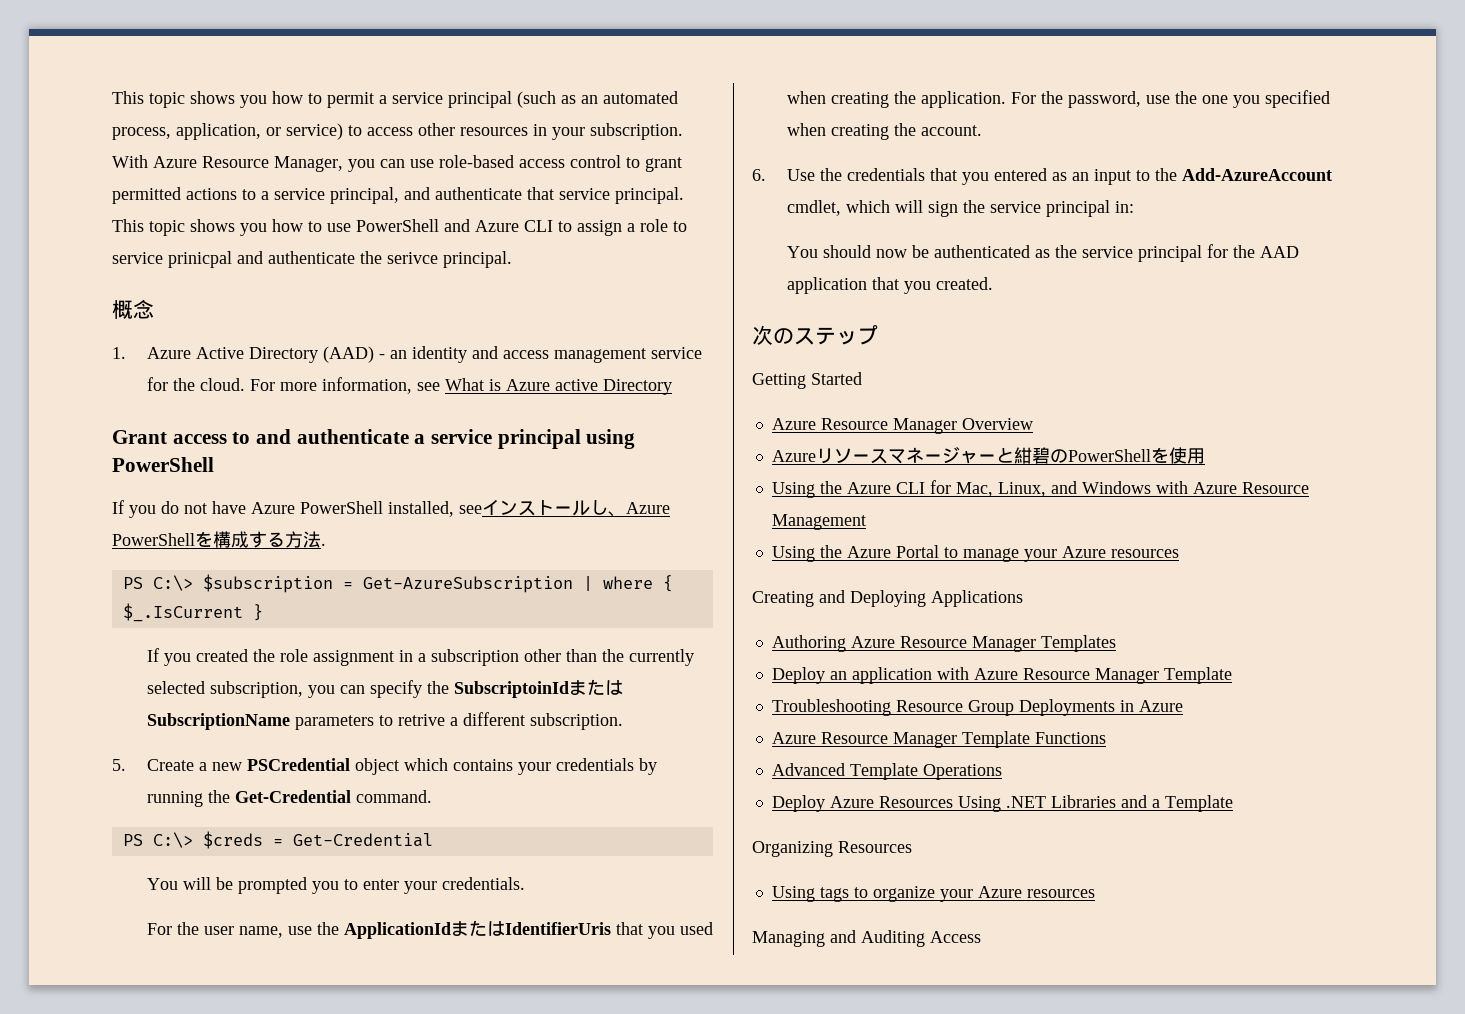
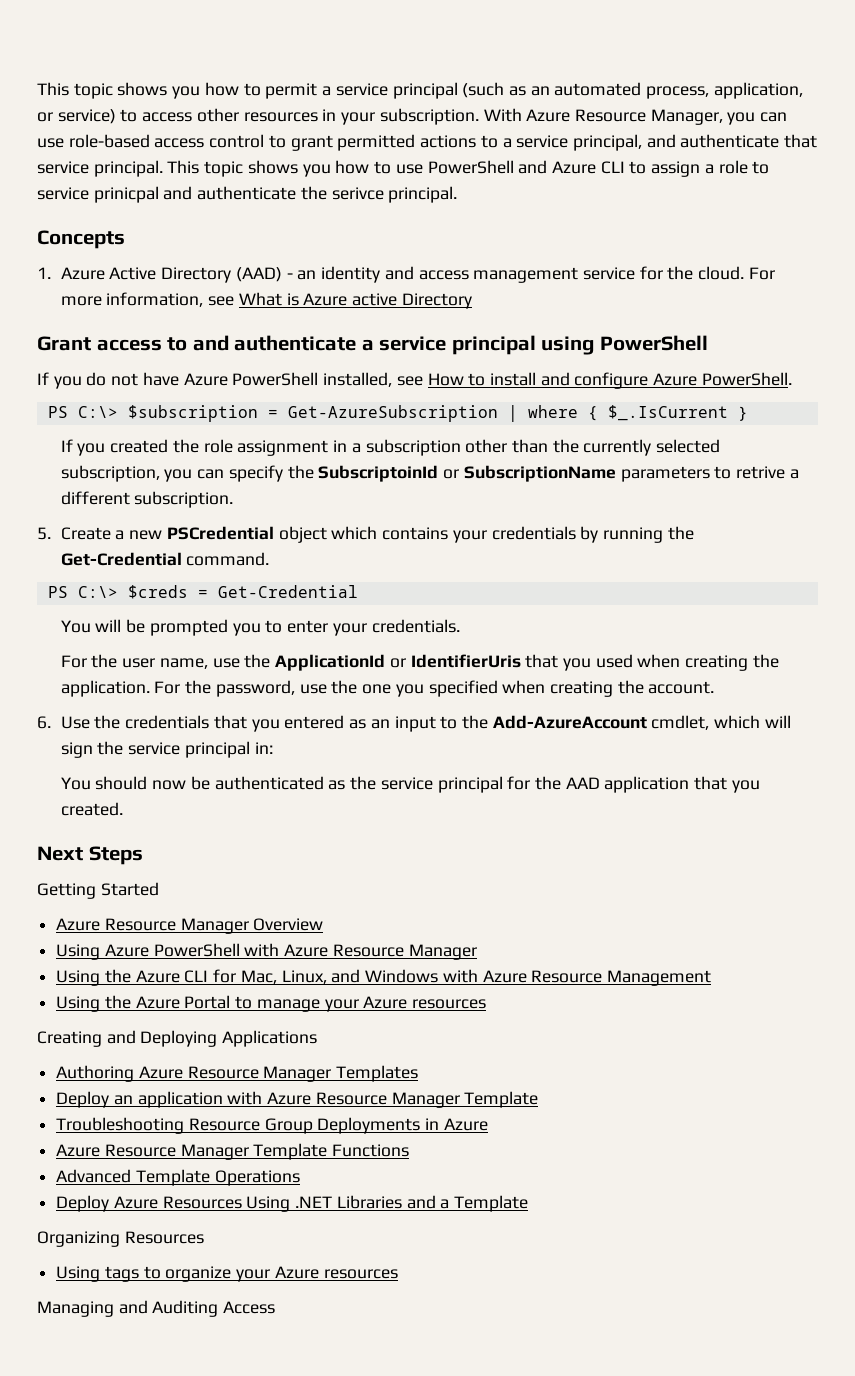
- 概念
+ Concepts
- If you do not have Azure PowerShell installed, seeインストールし、Azure PowerShellを構成する方法.
+ If you do not have Azure PowerShell installed, see How to install and configure Azure PowerShell.
- If you created the role assignment in a subscription other than the currently selected subscription, you can specify the SubscriptoinIdまたはSubscriptionName parameters to retrive a different subscription.
+ If you created the role assignment in a subscription other than the currently selected subscription, you can specify the SubscriptoinId or SubscriptionName parameters to retrive a different subscription.
- For the user name, use the ApplicationIdまたはIdentifierUris that you used when creating the application.
+ For the user name, use the ApplicationId or IdentifierUris that you used when creating the application.
- 次のステップ
+ Next Steps
- Azureリソースマネージャーと紺碧のPowerShellを使用
+ Using Azure PowerShell with Azure Resource Manager

